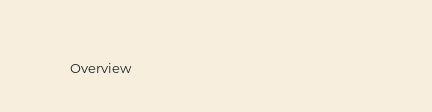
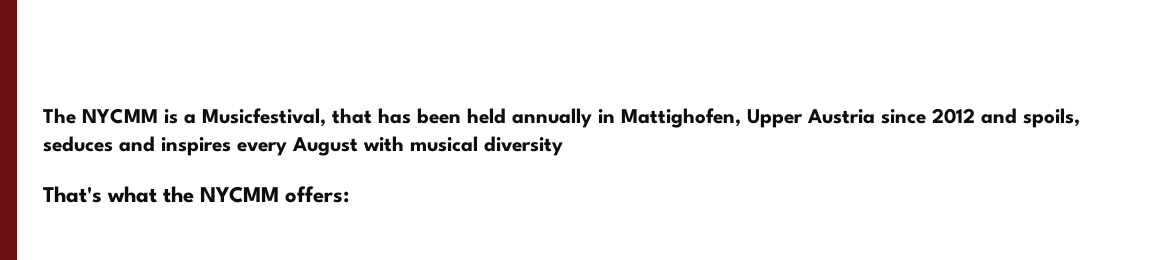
- Overview
+ The NYCMM is a Musicfestival, that has been held annually in Mattighofen, Upper Austria since 2012 and spoils, seduces and inspires every August with musical diversity
+ That's what the NYCMM offers:

